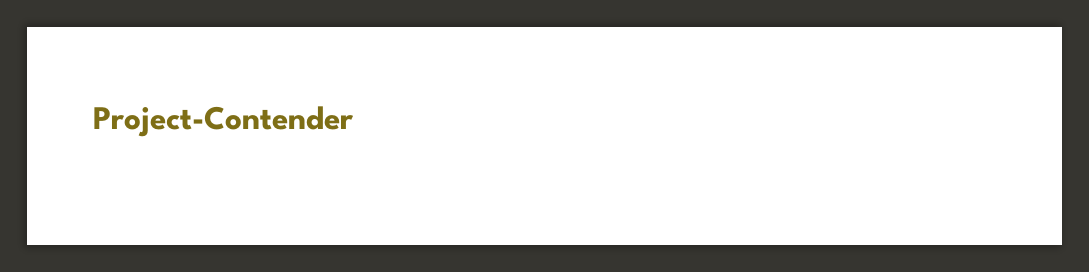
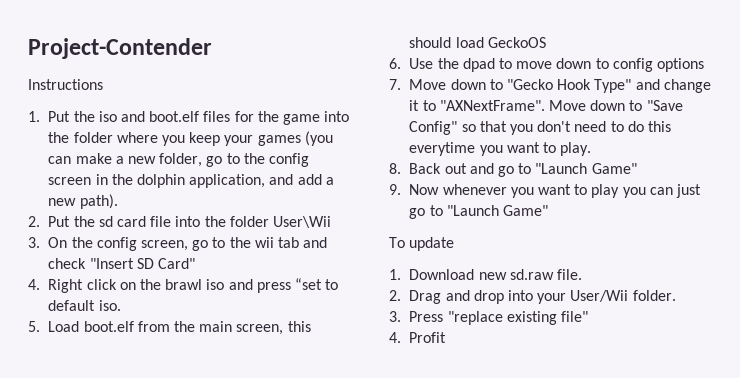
+ Instructions
+ 1. Put the iso and boot.elf files for the game into the folder where you keep your games (you can make a new folder, go to the config screen in the dolphin application, and add a new path).
+ 2. Put the sd card file into the folder User\Wii
+ 3. On the config screen, go to the wii tab and check "Insert SD Card"
+ 4. Right click on the brawl iso and press “set to default iso.
+ 5. Load boot.elf from the main screen, this should load GeckoOS
+ 6. Use the dpad to move down to config options
+ 7. Move down to "Gecko Hook Type" and change it to "AXNextFrame". Move down to "Save Config" so that you don't need to do this everytime you want to play.
+ 8. Back out and go to "Launch Game"
+ 9. Now whenever you want to play you can just go to "Launch Game"
+ To update
+ 1. Download new sd.raw file.
+ 2. Drag and drop into your User/Wii folder.
+ 3. Press "replace existing file"
+ 4. Profit

